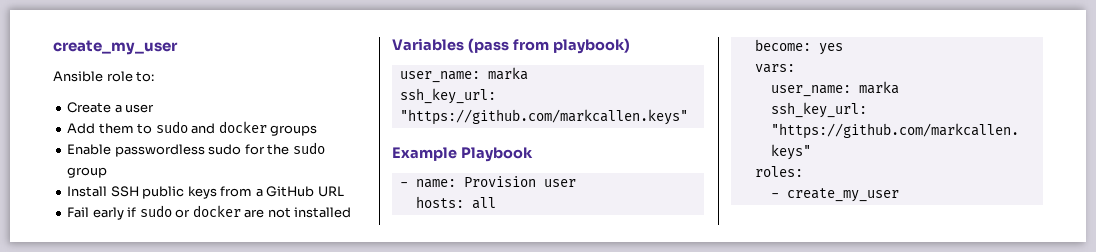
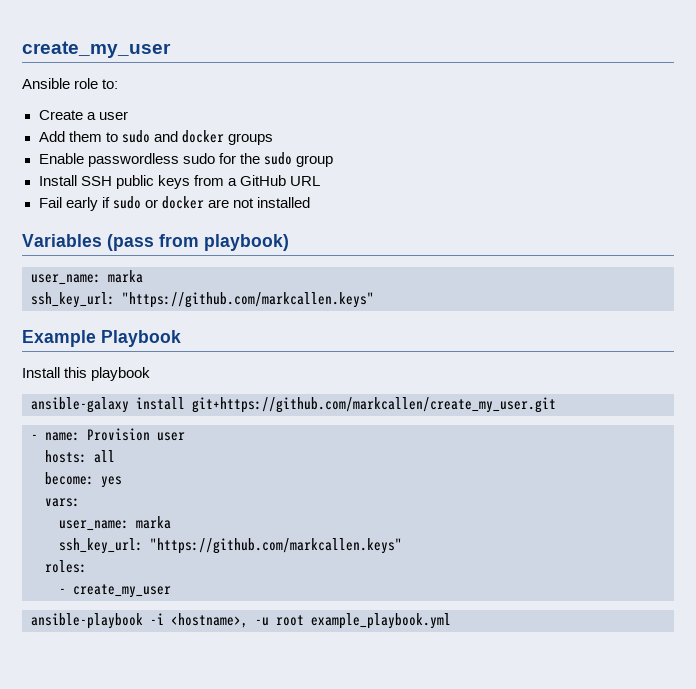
+ Install this playbook
+ ansible-galaxy install git+https://github.com/markcallen/create_my_user.git
+ ansible-playbook -i <hostname>, -u root example_playbook.yml

